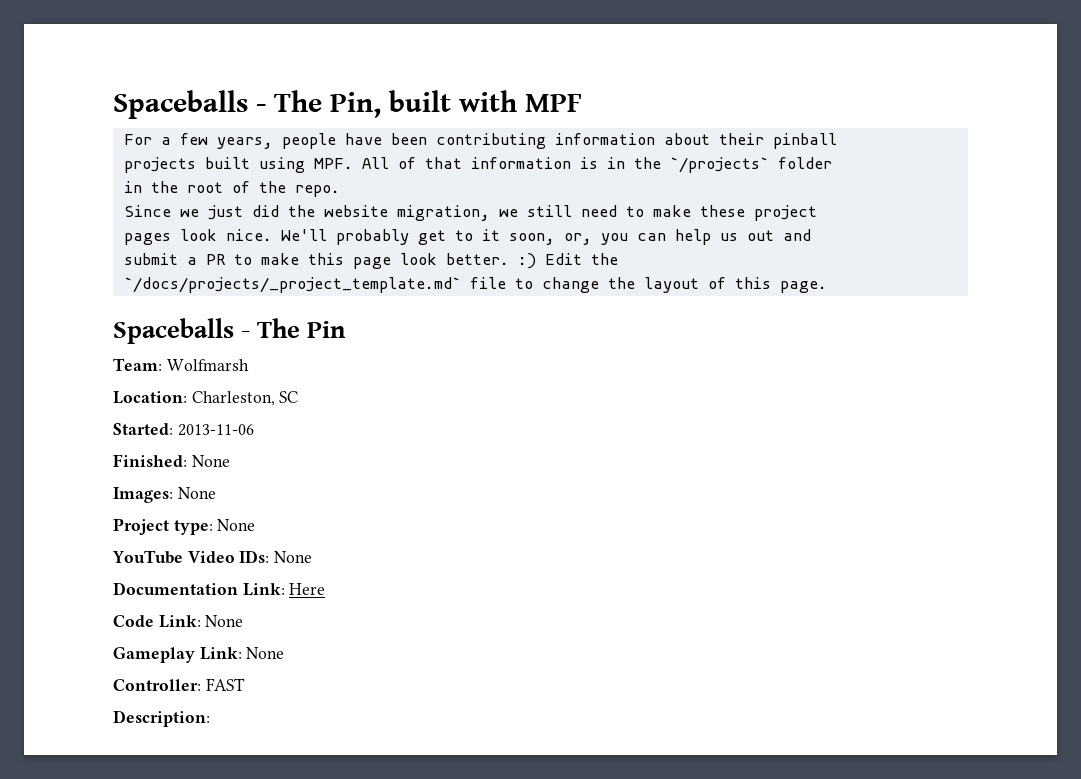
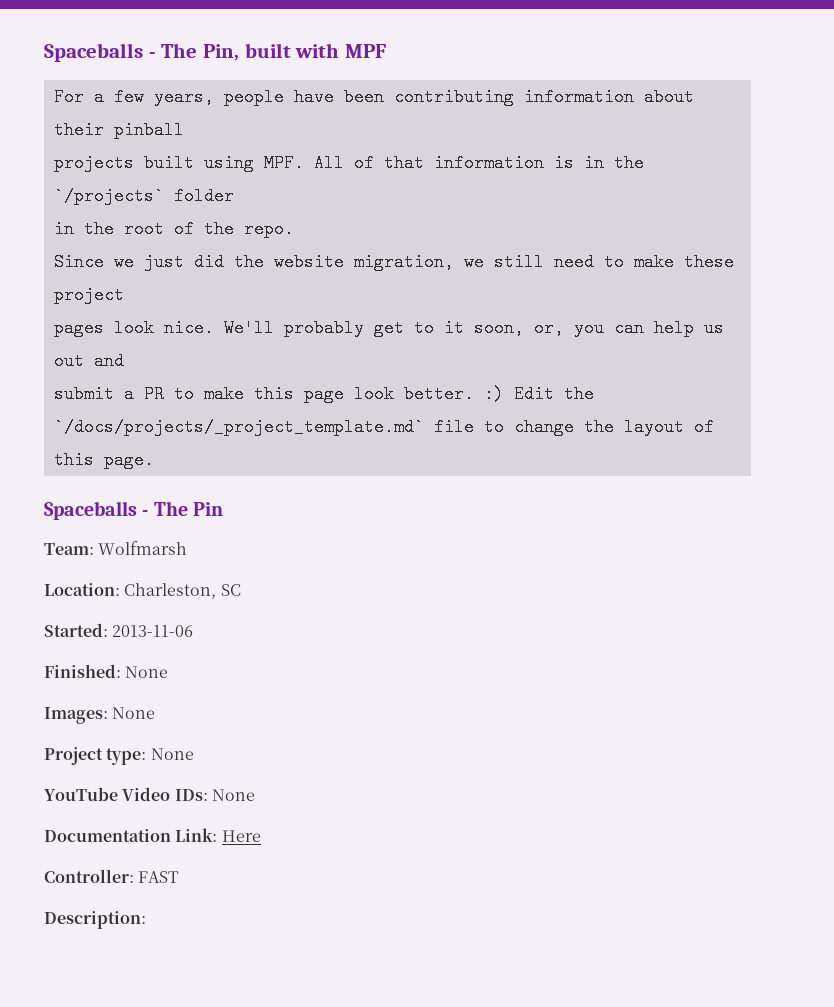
- Code Link: None
- Gameplay Link: None

